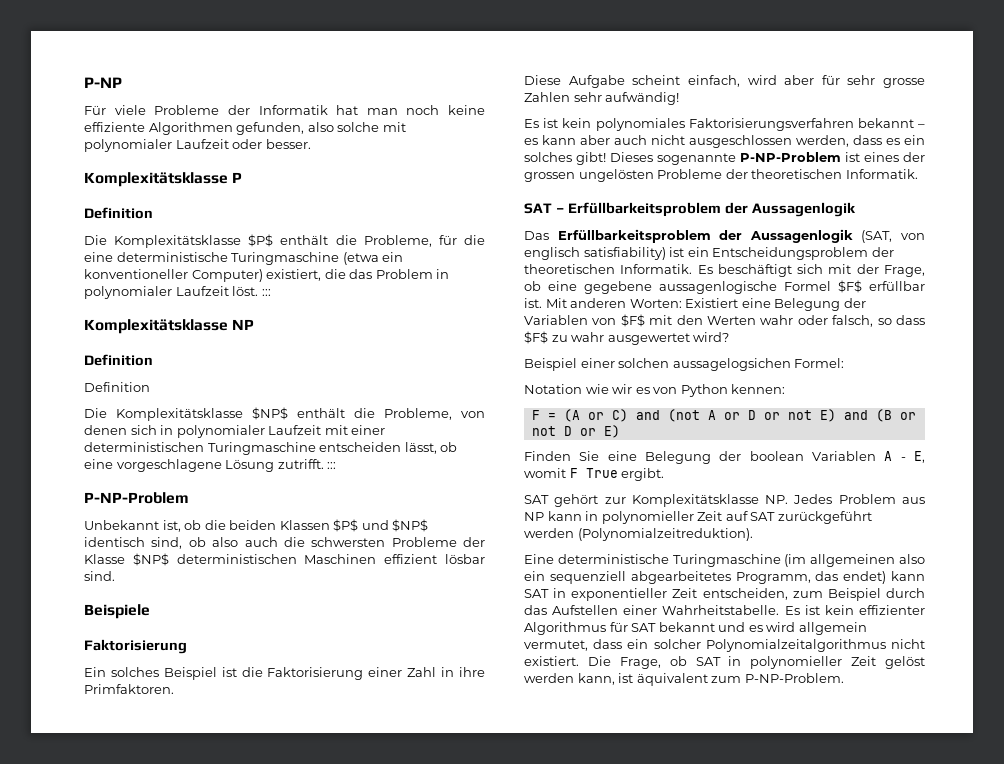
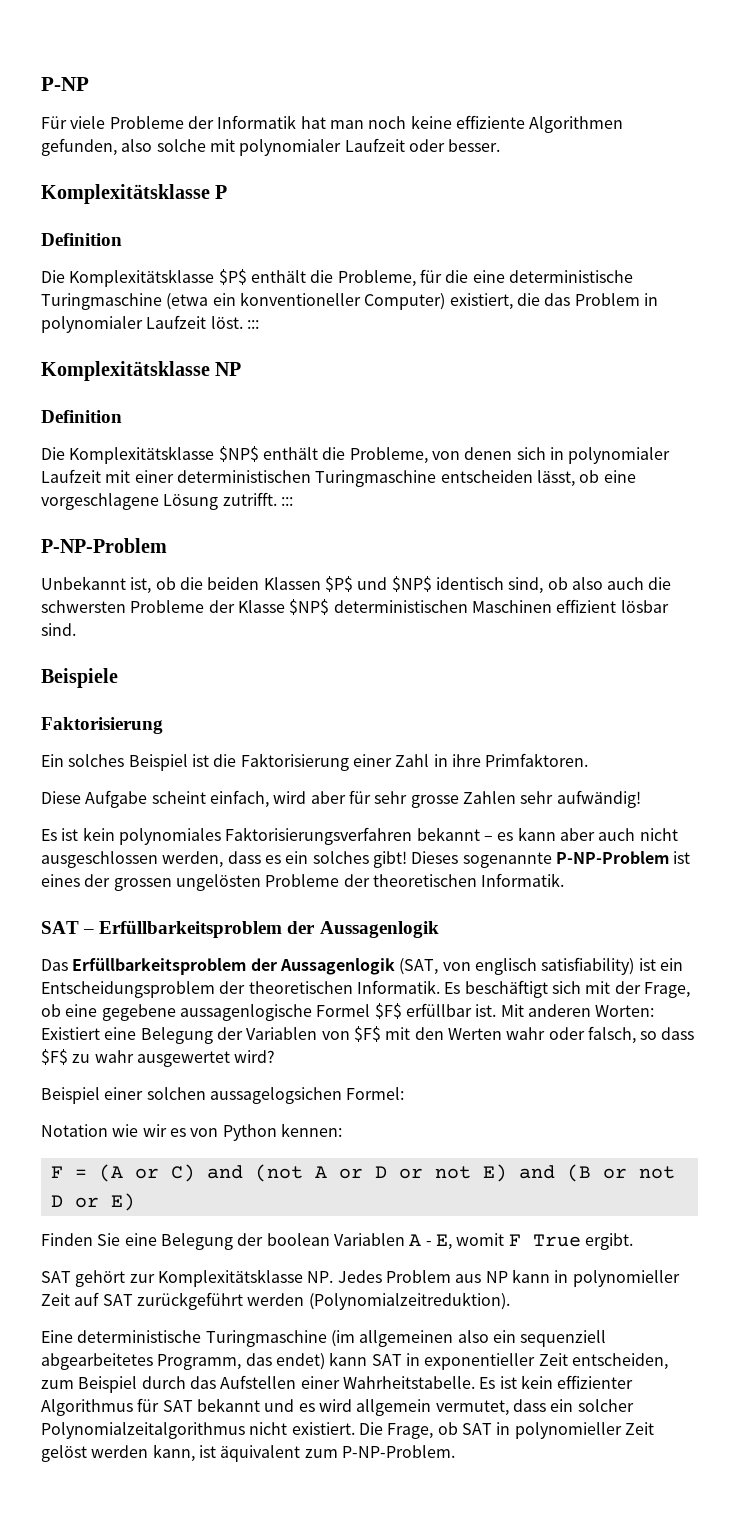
  Komplexitätsklasse NP
- Definition

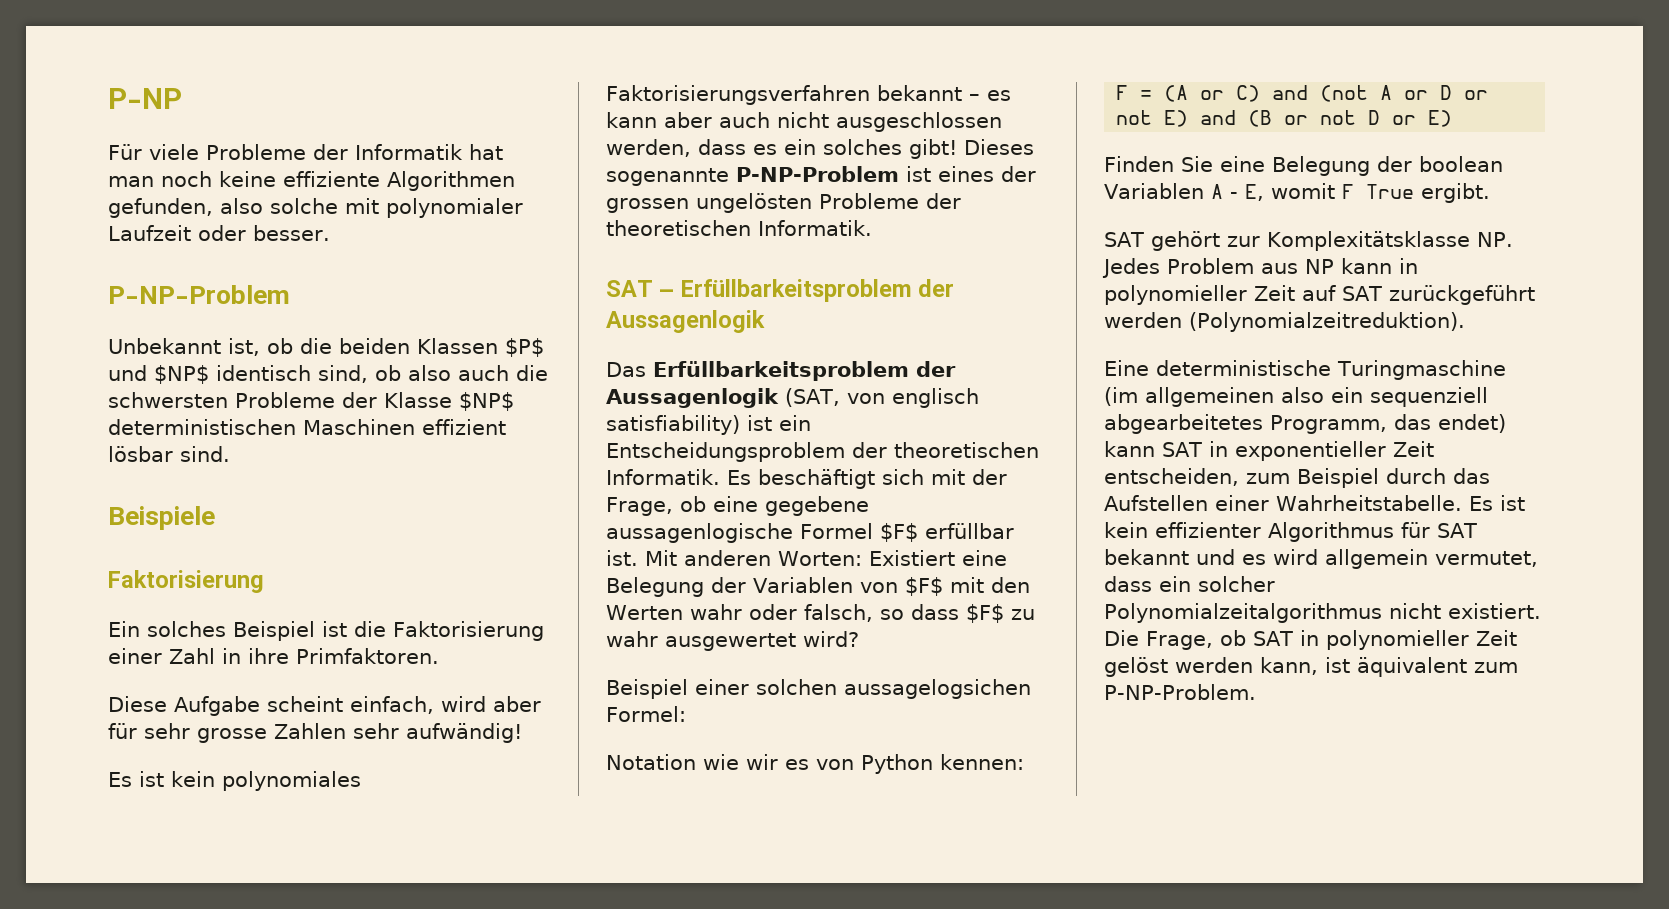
- Komplexitätsklasse P
- Definition
- Die Komplexitätsklasse $P$ enthält die Probleme, für die eine deterministische Turingmaschine (etwa ein konventioneller Computer) existiert, die das Problem in polynomialer Laufzeit löst. :::
- Komplexitätsklasse NP
- Definition
- Die Komplexitätsklasse $NP$ enthält die Probleme, von denen sich in polynomialer Laufzeit mit einer deterministischen Turingmaschine entscheiden lässt, ob eine vorgeschlagene Lösung zutrifft. :::

